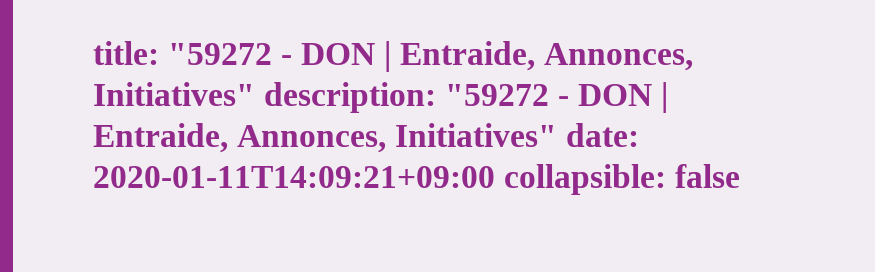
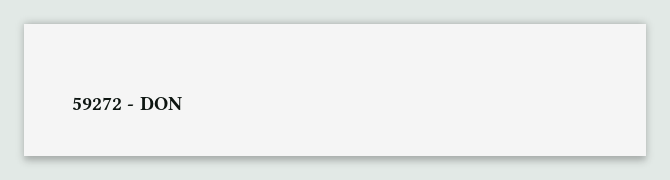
- title: "59272 - DON | Entraide, Annonces, Initiatives" description: "59272 - DON | Entraide, Annonces, Initiatives" date: 2020-01-11T14:09:21+09:00 collapsible: false
+ 59272 - DON

